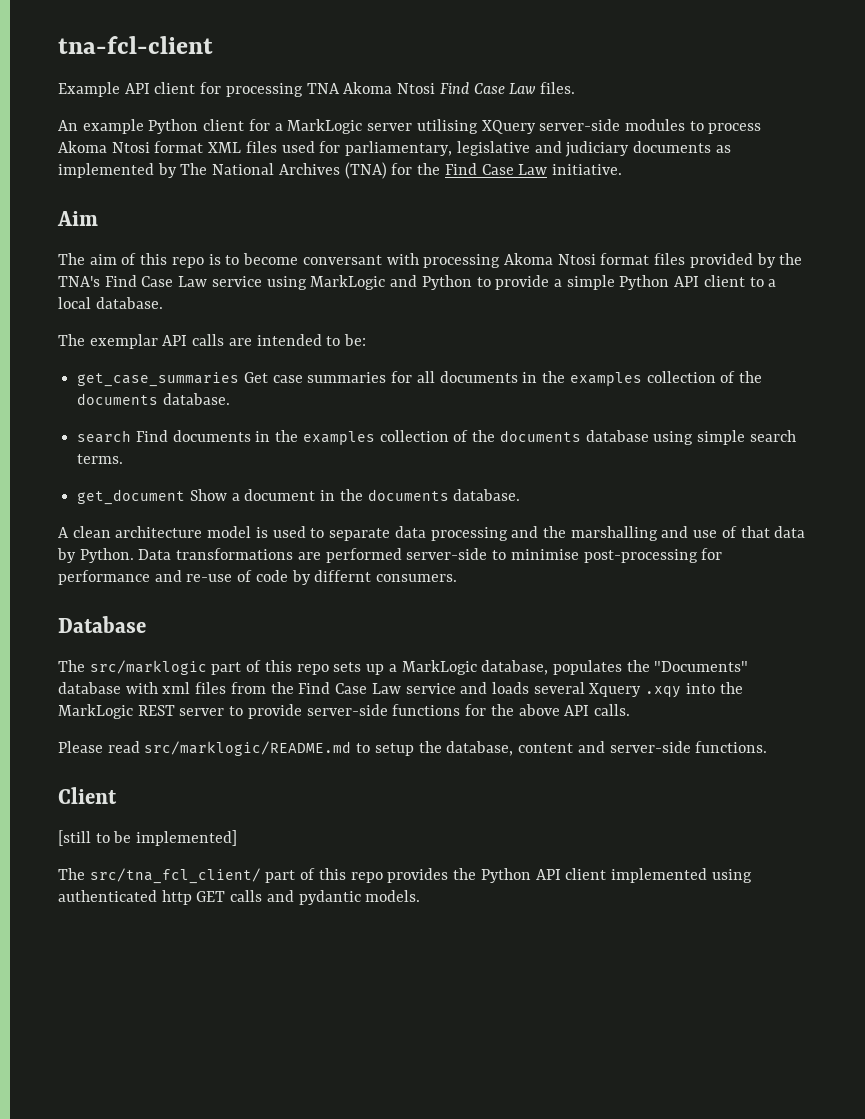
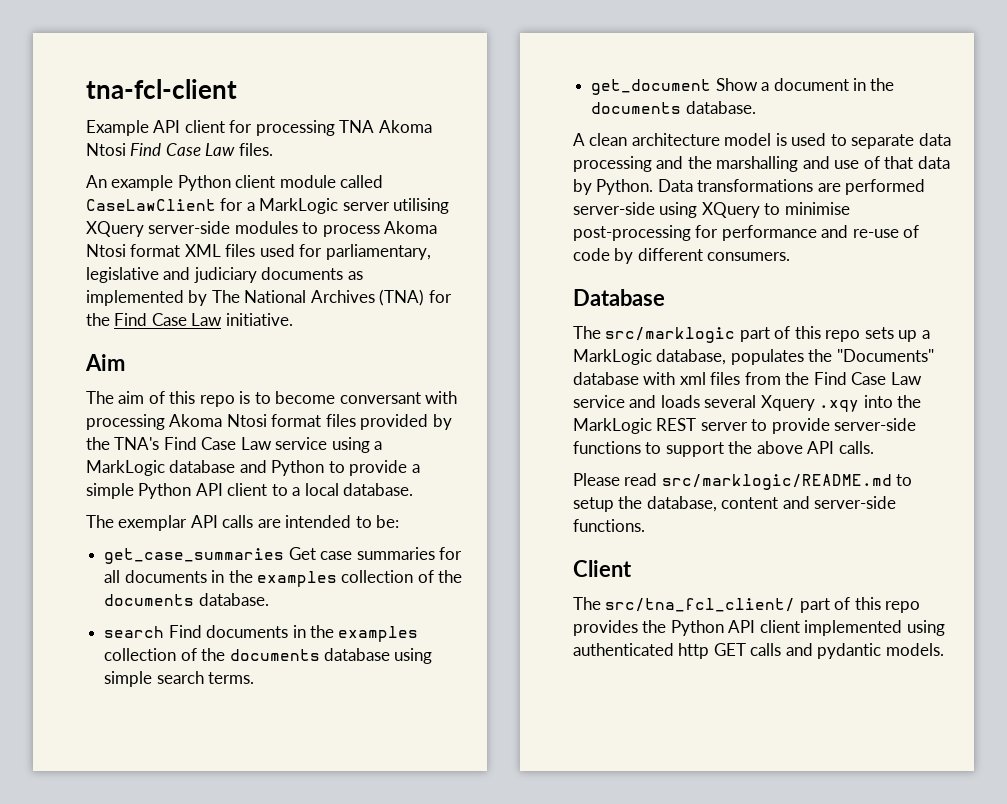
- An example Python client for a MarkLogic server utilising XQuery server-side modules to process Akoma Ntosi format XML files used for parliamentary, legislative and judiciary documents as implemented by The National Archives (TNA) for the Find Case Law initiative.
+ An example Python client module called CaseLawClient for a MarkLogic server utilising XQuery server-side modules to process Akoma Ntosi format XML files used for parliamentary, legislative and judiciary documents as implemented by The National Archives (TNA) for the Find Case Law initiative.
- The aim of this repo is to become conversant with processing Akoma Ntosi format files provided by the TNA's Find Case Law service using MarkLogic and Python to provide a simple Python API client to a local database.
+ The aim of this repo is to become conversant with processing Akoma Ntosi format files provided by the TNA's Find Case Law service using a MarkLogic database and Python to provide a simple Python API client to a local database.
- Data transformations are performed server-side to minimise post-processing for performance and re-use of code by differnt consumers.
+ Data transformations are performed server-side using XQuery to minimise post-processing for performance and re-use of code by different consumers.
- The src/marklogic part of this repo sets up a MarkLogic database, populates the "Documents" database with xml files from the Find Case Law service and loads several Xquery .xqy into the MarkLogic REST server to provide server-side functions for the above API calls.
+ The src/marklogic part of this repo sets up a MarkLogic database, populates the "Documents" database with xml files from the Find Case Law service and loads several Xquery .xqy into the MarkLogic REST server to provide server-side functions to support the above API calls.
- [still to be implemented]

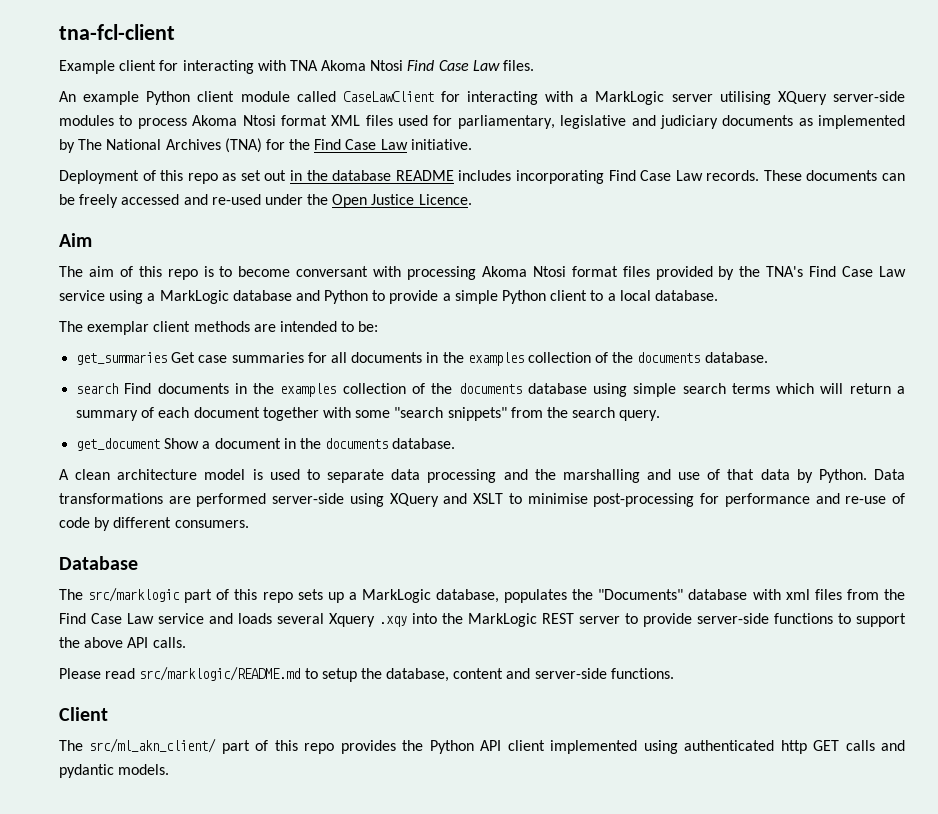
- Example API client for processing TNA Akoma Ntosi Find Case Law files.
+ Example client for interacting with TNA Akoma Ntosi Find Case Law files.
- An example Python client module called CaseLawClient for a MarkLogic server utilising XQuery server-side modules to process Akoma Ntosi format XML files used for parliamentary, legislative and judiciary documents as implemented by The National Archives (TNA) for the Find Case Law initiative.
+ An example Python client module called CaseLawClient for interacting with a MarkLogic server utilising XQuery server-side modules to process Akoma Ntosi format XML files used for parliamentary, legislative and judiciary documents as implemented by The National Archives (TNA) for the Find Case Law initiative.
+ Deployment of this repo as set out in the database README includes incorporating Find Case Law records. These documents can be freely accessed and re-used under the Open Justice Licence.
- The aim of this repo is to become conversant with processing Akoma Ntosi format files provided by the TNA's Find Case Law service using a MarkLogic database and Python to provide a simple Python API client to a local database.
+ The aim of this repo is to become conversant with processing Akoma Ntosi format files provided by the TNA's Find Case Law service using a MarkLogic database and Python to provide a simple Python client to a local database.
- The exemplar API calls are intended to be:
+ The exemplar client methods are intended to be:
- get_case_summaries Get case summaries for all documents in the examples collection of the documents database.
+ get_summaries Get case summaries for all documents in the examples collection of the documents database.
- search Find documents in the examples collection of the documents database using simple search terms.
+ search Find documents in the examples collection of the documents database using simple search terms which will return a summary of each document together with some "search snippets" from the search query.
- Data transformations are performed server-side using XQuery to minimise post-processing for performance and re-use of code by different consumers.
+ Data transformations are performed server-side using XQuery and XSLT to minimise post-processing for performance and re-use of code by different consumers.
- The src/tna_fcl_client/ part of this repo provides the Python API client implemented using authenticated http GET calls and pydantic models.
+ The src/ml_akn_client/ part of this repo provides the Python API client implemented using authenticated http GET calls and pydantic models.

